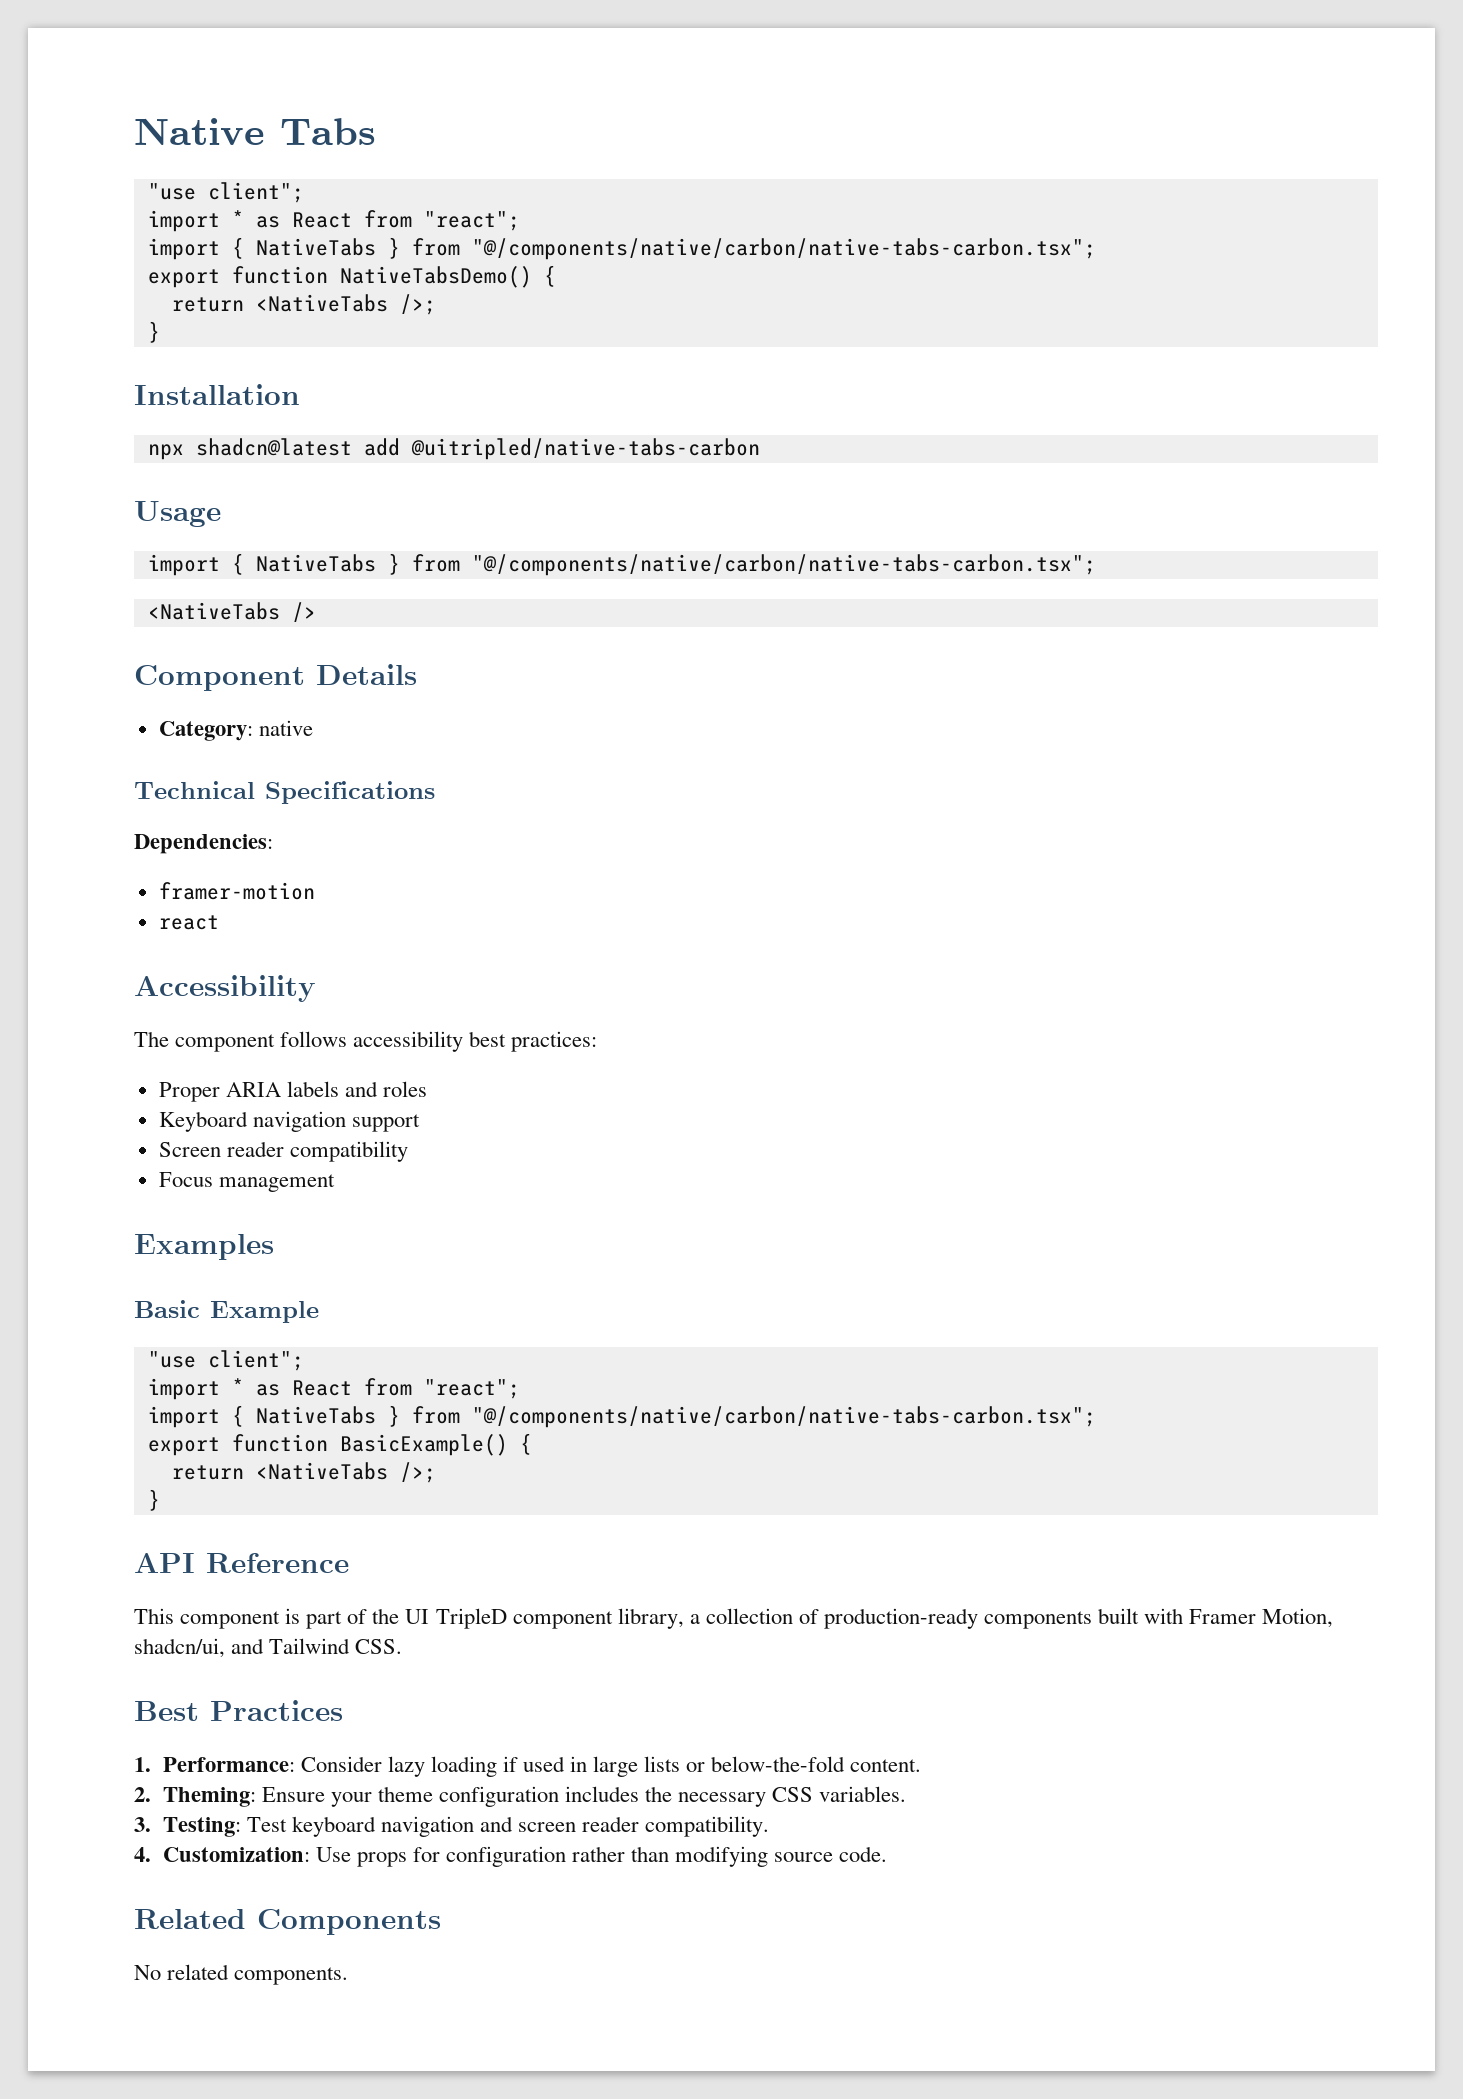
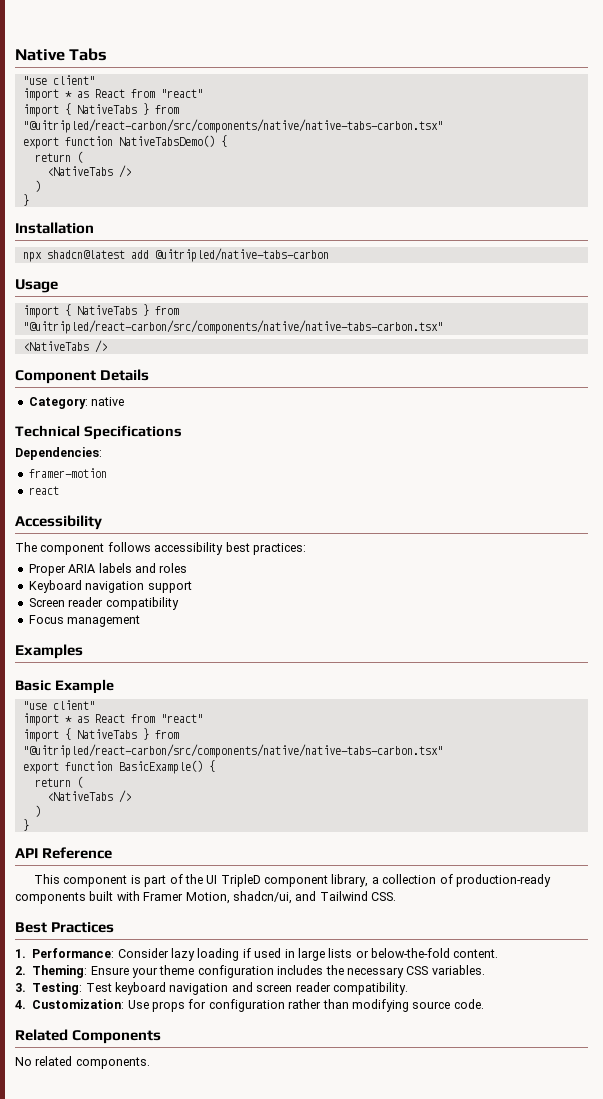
  Native Tabs
- "use client";
- import * as React from "react";
- import { NativeTabs } from "@/components/native/carbon/native-tabs-carbon.tsx";
+ "use client"
+ import * as React from "react"
+ import { NativeTabs } from "@uitripled/react-carbon/src/components/native/native-tabs-carbon.tsx"
  export function NativeTabsDemo() {
- return <NativeTabs />;
+ return (
+ <NativeTabs />
+ )
  Usage
- import { NativeTabs } from "@/components/native/carbon/native-tabs-carbon.tsx";
+ import { NativeTabs } from "@uitripled/react-carbon/src/components/native/native-tabs-carbon.tsx"
  Basic Example
- "use client";
- import * as React from "react";
- import { NativeTabs } from "@/components/native/carbon/native-tabs-carbon.tsx";
+ "use client"
+ import * as React from "react"
+ import { NativeTabs } from "@uitripled/react-carbon/src/components/native/native-tabs-carbon.tsx"
  export function BasicExample() {
- return <NativeTabs />;
+ return (
+ <NativeTabs />
+ )

